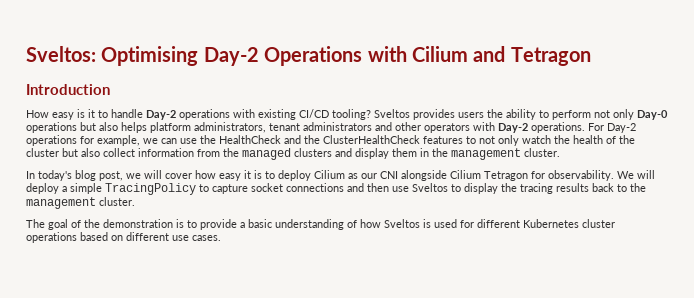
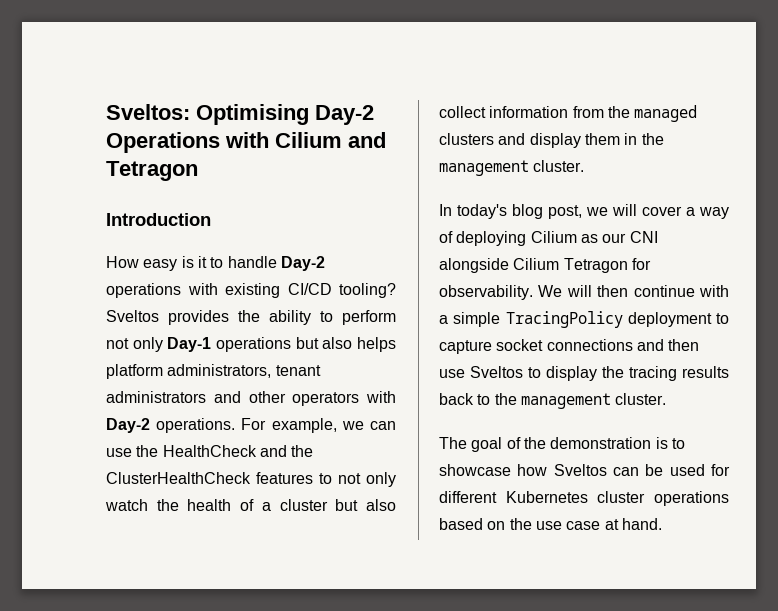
- Sveltos provides users the ability to perform not only Day-0 operations but also helps platform administrators, tenant administrators and other operators with Day-2 operations.
+ Sveltos provides the ability to perform not only Day-1 operations but also helps platform administrators, tenant administrators and other operators with Day-2 operations.
- For Day-2 operations for example, we can use the HealthCheck and the ClusterHealthCheck features to not only watch the health of the cluster but also collect information from the managed clusters and display them in the management cluster.
+ For example, we can use the HealthCheck and the ClusterHealthCheck features to not only watch the health of a cluster but also collect information from the managed clusters and display them in the management cluster.
- In today's blog post, we will cover how easy it is to deploy Cilium as our CNI alongside Cilium Tetragon for observability.
+ In today's blog post, we will cover a way of deploying Cilium as our CNI alongside Cilium Tetragon for observability.
- We will deploy a simple TracingPolicy to capture socket connections and then use Sveltos to display the tracing results back to the management cluster.
+ We will then continue with a simple TracingPolicy deployment to capture socket connections and then use Sveltos to display the tracing results back to the management cluster.
- The goal of the demonstration is to provide a basic understanding of how Sveltos is used for different Kubernetes cluster operations based on different use cases.
+ The goal of the demonstration is to showcase how Sveltos can be used for different Kubernetes cluster operations based on the use case at hand.

